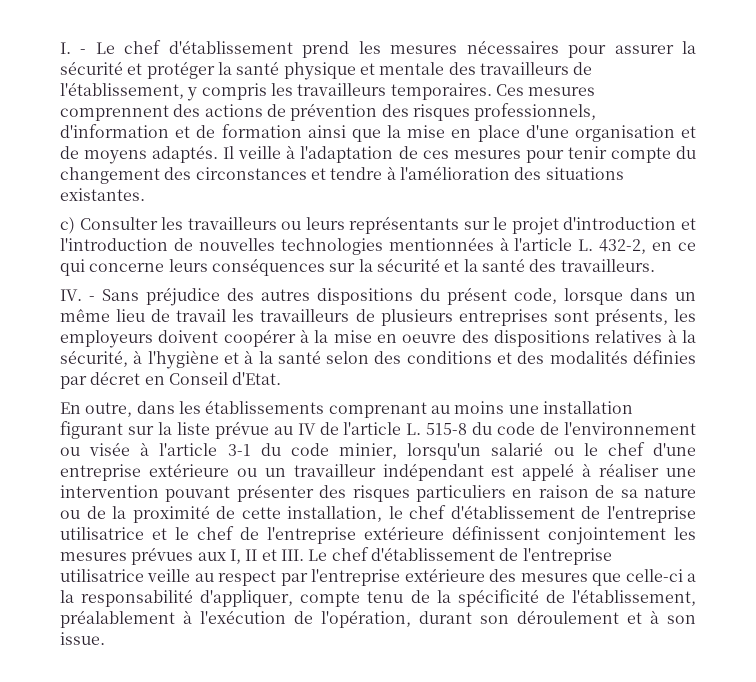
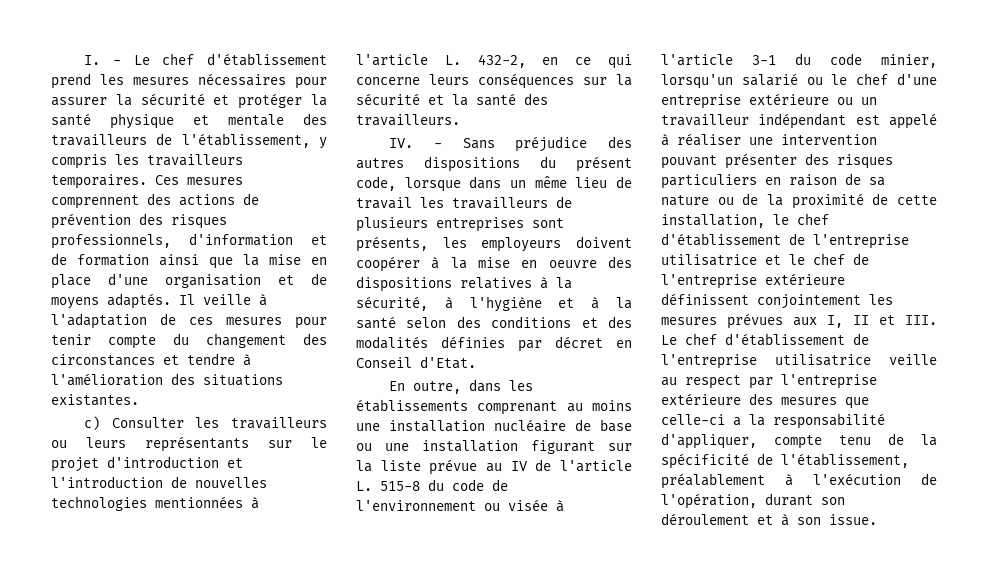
- En outre, dans les établissements comprenant au moins une installation figurant sur la liste prévue au IV de l'article L. 515-8 du code de l'environnement ou visée à l'article 3-1 du code minier, lorsqu'un salarié ou le chef d'une entreprise extérieure ou un travailleur indépendant est appelé à réaliser une intervention pouvant présenter des risques particuliers en raison de sa nature ou de la proximité de cette installation, le chef d'établissement de l'entreprise utilisatrice et le chef de l'entreprise extérieure définissent conjointement les mesures prévues aux I, II et III. Le chef d'établissement de l'entreprise utilisatrice veille au respect par l'entreprise extérieure des mesures que celle-ci a la responsabilité d'appliquer, compte tenu de la spécificité de l'établissement, préalablement à l'exécution de l'opération, durant son déroulement et à son issue.
+ En outre, dans les établissements comprenant au moins une installation nucléaire de base ou une installation figurant sur la liste prévue au IV de l'article L. 515-8 du code de l'environnement ou visée à l'article 3-1 du code minier, lorsqu'un salarié ou le chef d'une entreprise extérieure ou un travailleur indépendant est appelé à réaliser une intervention pouvant présenter des risques particuliers en raison de sa nature ou de la proximité de cette installation, le chef d'établissement de l'entreprise utilisatrice et le chef de l'entreprise extérieure définissent conjointement les mesures prévues aux I, II et III. Le chef d'établissement de l'entreprise utilisatrice veille au respect par l'entreprise extérieure des mesures que celle-ci a la responsabilité d'appliquer, compte tenu de la spécificité de l'établissement, préalablement à l'exécution de l'opération, durant son déroulement et à son issue.

